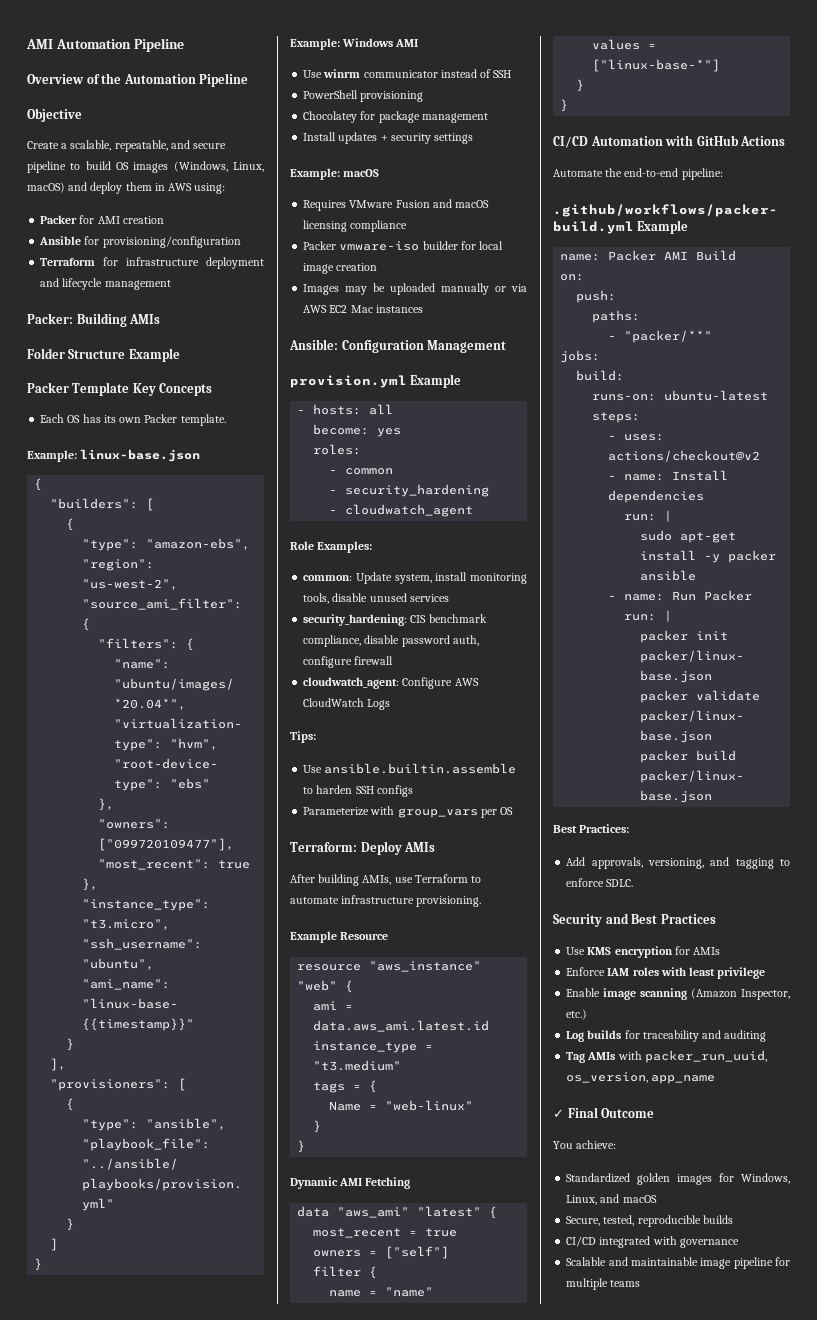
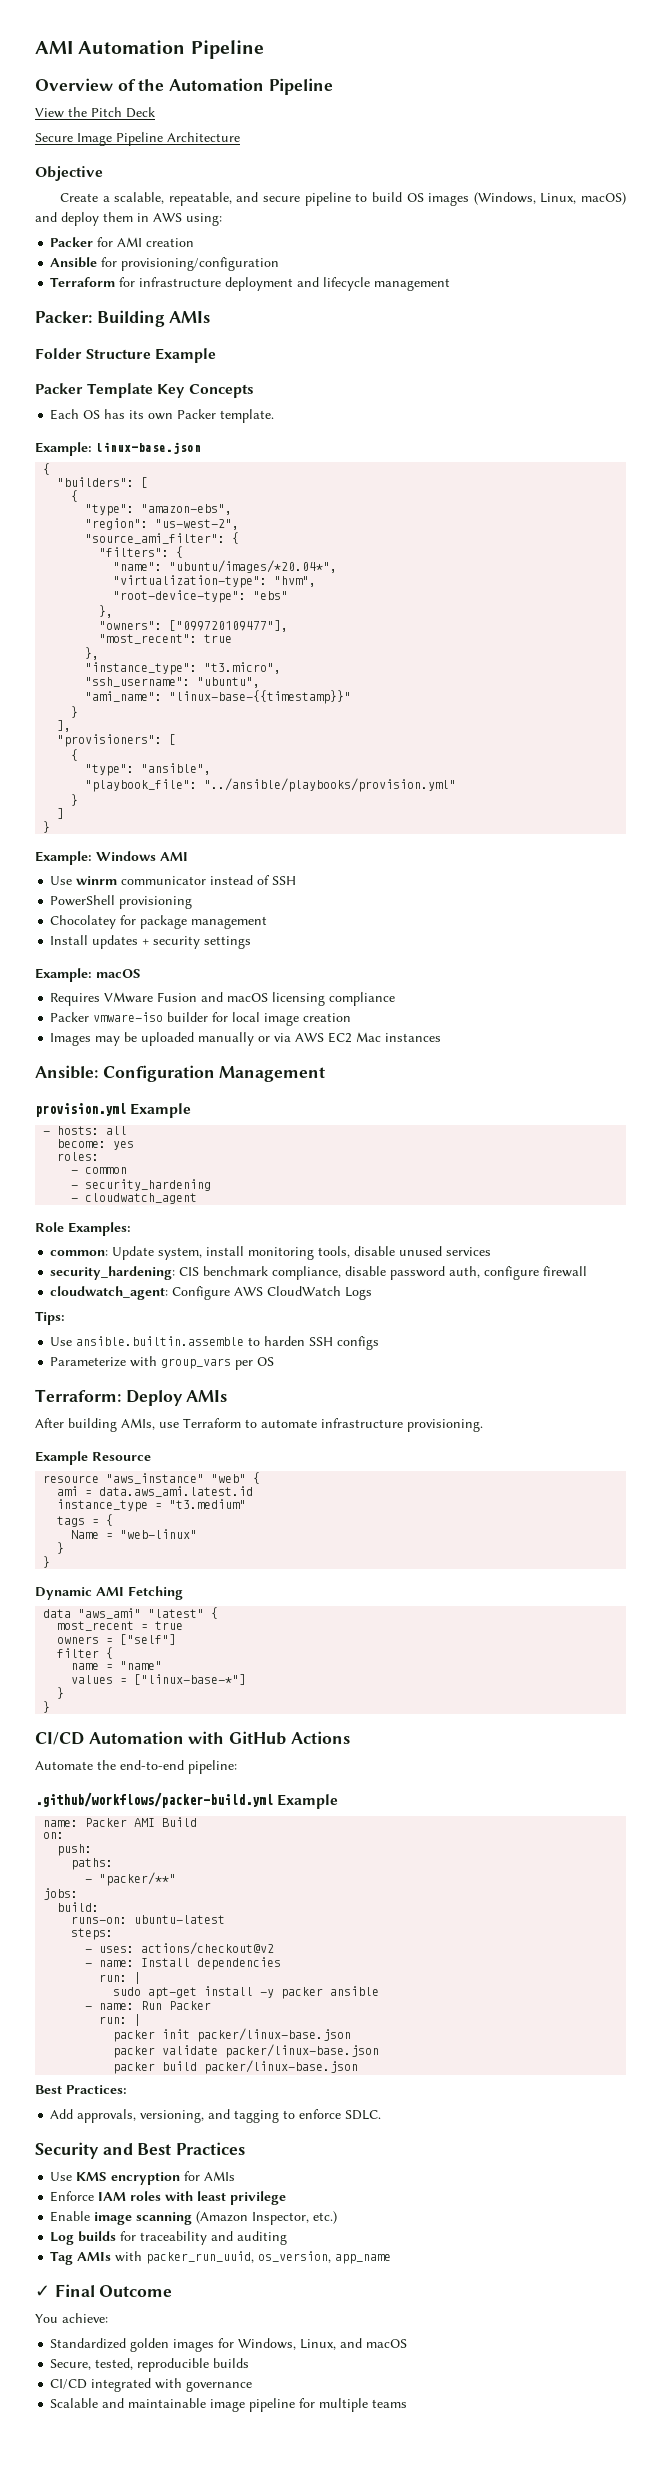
+ View the Pitch Deck
+ Secure Image Pipeline Architecture

